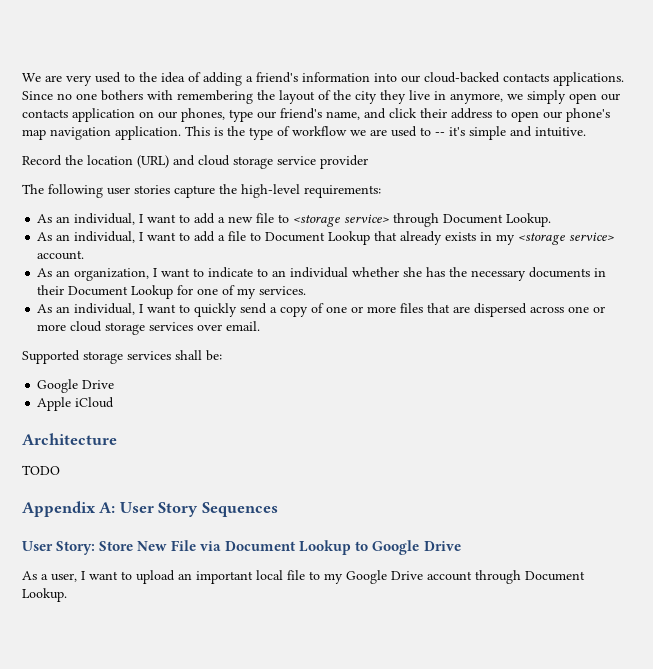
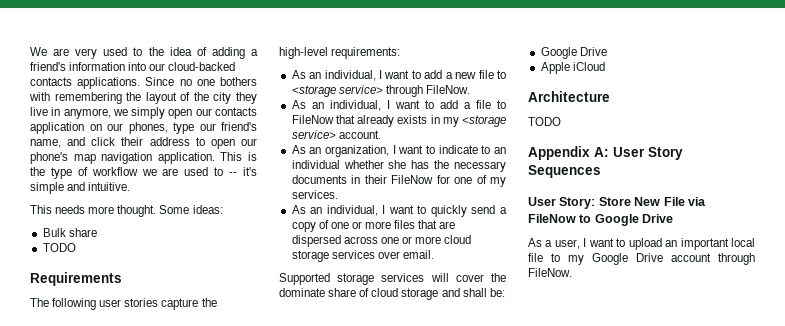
- Record the location (URL) and cloud storage service provider
+ This needs more thought. Some ideas:
+ Bulk share
+ TODO
+ Requirements
- As an individual, I want to add a new file to <storage service> through Document Lookup.
+ As an individual, I want to add a new file to <storage service> through FileNow.
- As an individual, I want to add a file to Document Lookup that already exists in my <storage service> account.
+ As an individual, I want to add a file to FileNow that already exists in my <storage service> account.
- As an organization, I want to indicate to an individual whether she has the necessary documents in their Document Lookup for one of my services.
+ As an organization, I want to indicate to an individual whether she has the necessary documents in their FileNow for one of my services.
- Supported storage services shall be:
+ Supported storage services will cover the dominate share of cloud storage and shall be:
- User Story: Store New File via Document Lookup to Google Drive
+ User Story: Store New File via FileNow to Google Drive
- As a user, I want to upload an important local file to my Google Drive account through Document Lookup.
+ As a user, I want to upload an important local file to my Google Drive account through FileNow.

